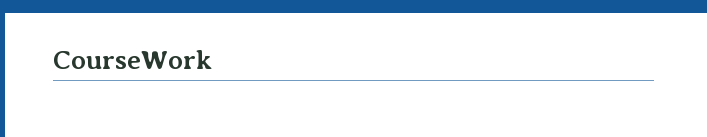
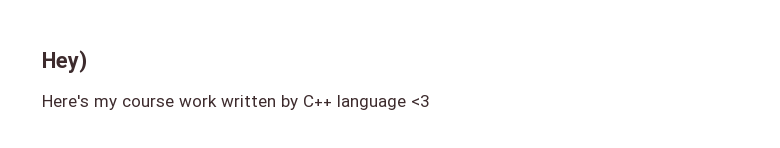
- CourseWork
+ Hey)
+ Here's my course work written by C++ language <3

